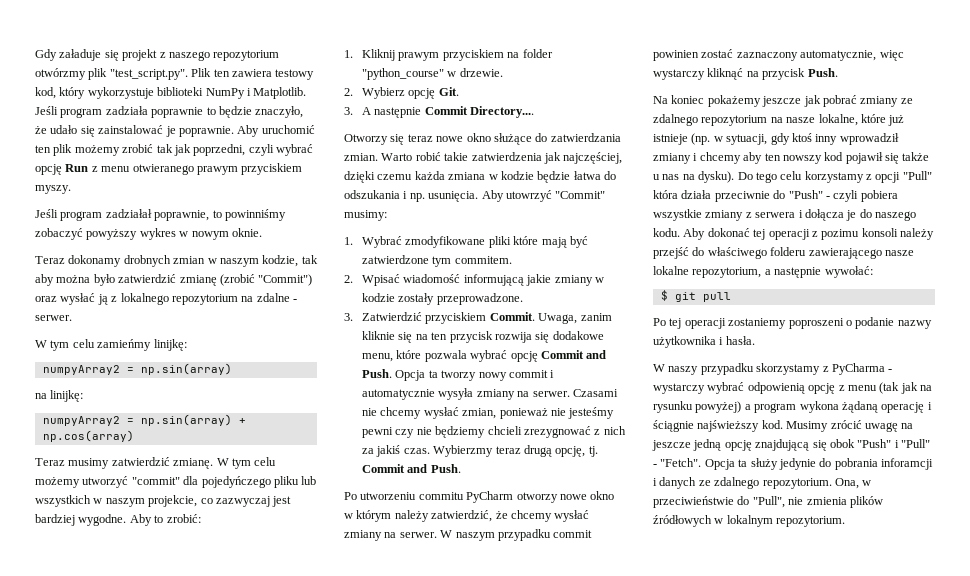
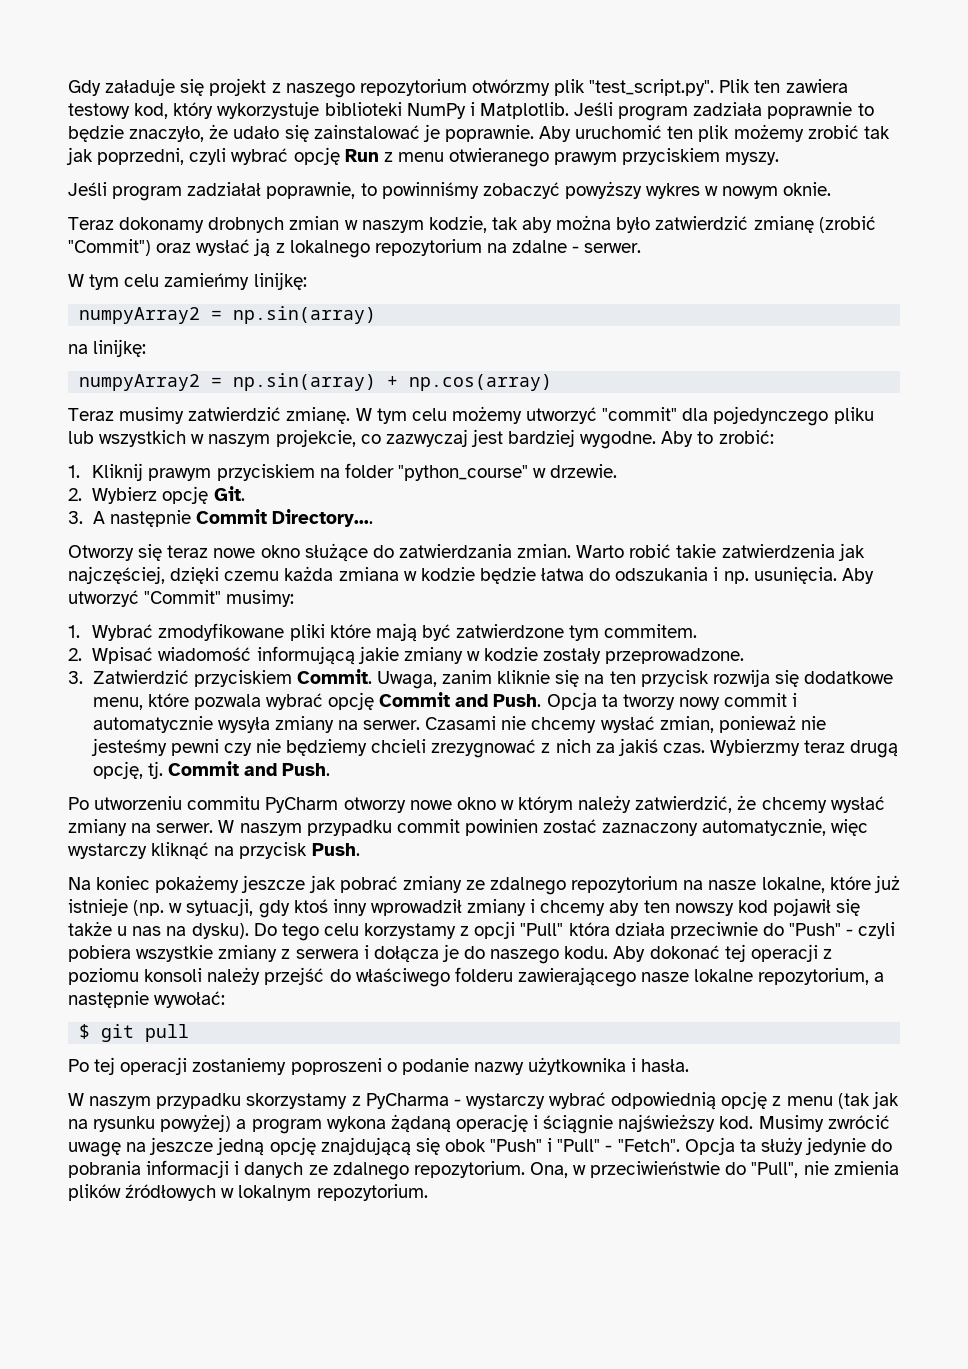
- W tym celu możemy utworzyć "commit" dla pojedyńczego pliku lub wszystkich w naszym projekcie, co zazwyczaj jest bardziej wygodne.
+ W tym celu możemy utworzyć "commit" dla pojedynczego pliku lub wszystkich w naszym projekcie, co zazwyczaj jest bardziej wygodne.
- Aby utowrzyć "Commit" musimy:
+ Aby utworzyć "Commit" musimy:
- Uwaga, zanim kliknie się na ten przycisk rozwija się dodakowe menu, które pozwala wybrać opcję Commit and Push.
+ Uwaga, zanim kliknie się na ten przycisk rozwija się dodatkowe menu, które pozwala wybrać opcję Commit and Push.
- Aby dokonać tej operacji z pozimu konsoli należy przejść do właściwego folderu zawierającego nasze lokalne repozytorium, a następnie wywołać:
+ Aby dokonać tej operacji z poziomu konsoli należy przejść do właściwego folderu zawierającego nasze lokalne repozytorium, a następnie wywołać:
- W naszy przypadku skorzystamy z PyCharma - wystarczy wybrać odpowienią opcję z menu (tak jak na rysunku powyżej) a program wykona żądaną operację i ściągnie najświeższy kod.
+ W naszym przypadku skorzystamy z PyCharma - wystarczy wybrać odpowiednią opcję z menu (tak jak na rysunku powyżej) a program wykona żądaną operację i ściągnie najświeższy kod.
- Musimy zrócić uwagę na jeszcze jedną opcję znajdującą się obok "Push" i "Pull" - "Fetch".
+ Musimy zwrócić uwagę na jeszcze jedną opcję znajdującą się obok "Push" i "Pull" - "Fetch".
- Opcja ta służy jedynie do pobrania inforamcji i danych ze zdalnego repozytorium.
+ Opcja ta służy jedynie do pobrania informacji i danych ze zdalnego repozytorium.

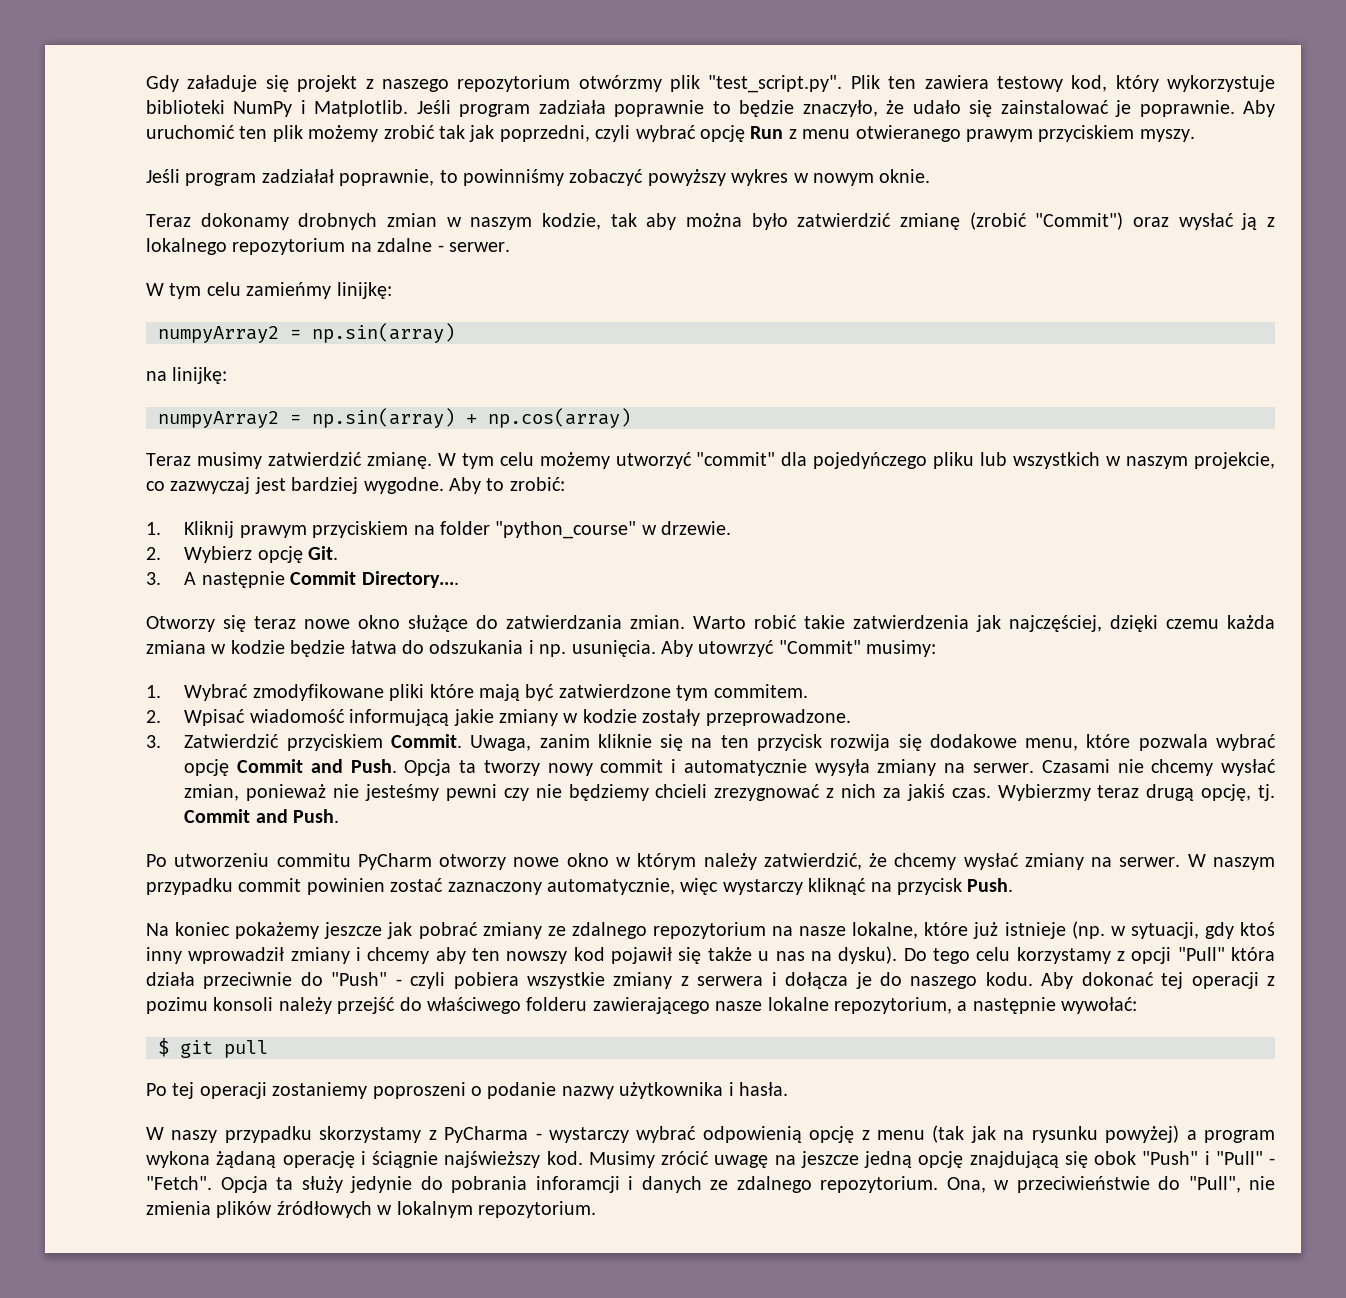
- W tym celu możemy utworzyć "commit" dla pojedynczego pliku lub wszystkich w naszym projekcie, co zazwyczaj jest bardziej wygodne.
+ W tym celu możemy utworzyć "commit" dla pojedyńczego pliku lub wszystkich w naszym projekcie, co zazwyczaj jest bardziej wygodne.
- Aby utworzyć "Commit" musimy:
+ Aby utowrzyć "Commit" musimy:
- Uwaga, zanim kliknie się na ten przycisk rozwija się dodatkowe menu, które pozwala wybrać opcję Commit and Push.
+ Uwaga, zanim kliknie się na ten przycisk rozwija się dodakowe menu, które pozwala wybrać opcję Commit and Push.
- Aby dokonać tej operacji z poziomu konsoli należy przejść do właściwego folderu zawierającego nasze lokalne repozytorium, a następnie wywołać:
+ Aby dokonać tej operacji z pozimu konsoli należy przejść do właściwego folderu zawierającego nasze lokalne repozytorium, a następnie wywołać:
- W naszym przypadku skorzystamy z PyCharma - wystarczy wybrać odpowiednią opcję z menu (tak jak na rysunku powyżej) a program wykona żądaną operację i ściągnie najświeższy kod.
+ W naszy przypadku skorzystamy z PyCharma - wystarczy wybrać odpowienią opcję z menu (tak jak na rysunku powyżej) a program wykona żądaną operację i ściągnie najświeższy kod.
- Musimy zwrócić uwagę na jeszcze jedną opcję znajdującą się obok "Push" i "Pull" - "Fetch".
+ Musimy zrócić uwagę na jeszcze jedną opcję znajdującą się obok "Push" i "Pull" - "Fetch".
- Opcja ta służy jedynie do pobrania informacji i danych ze zdalnego repozytorium.
+ Opcja ta służy jedynie do pobrania inforamcji i danych ze zdalnego repozytorium.

